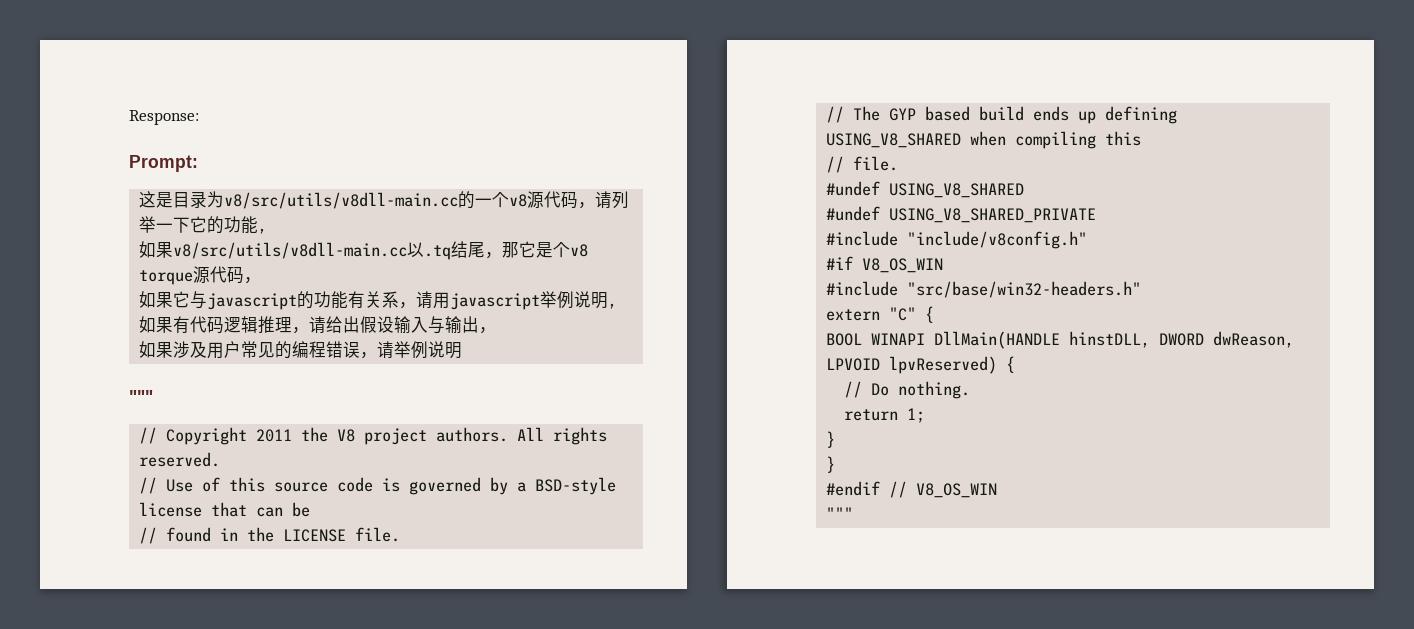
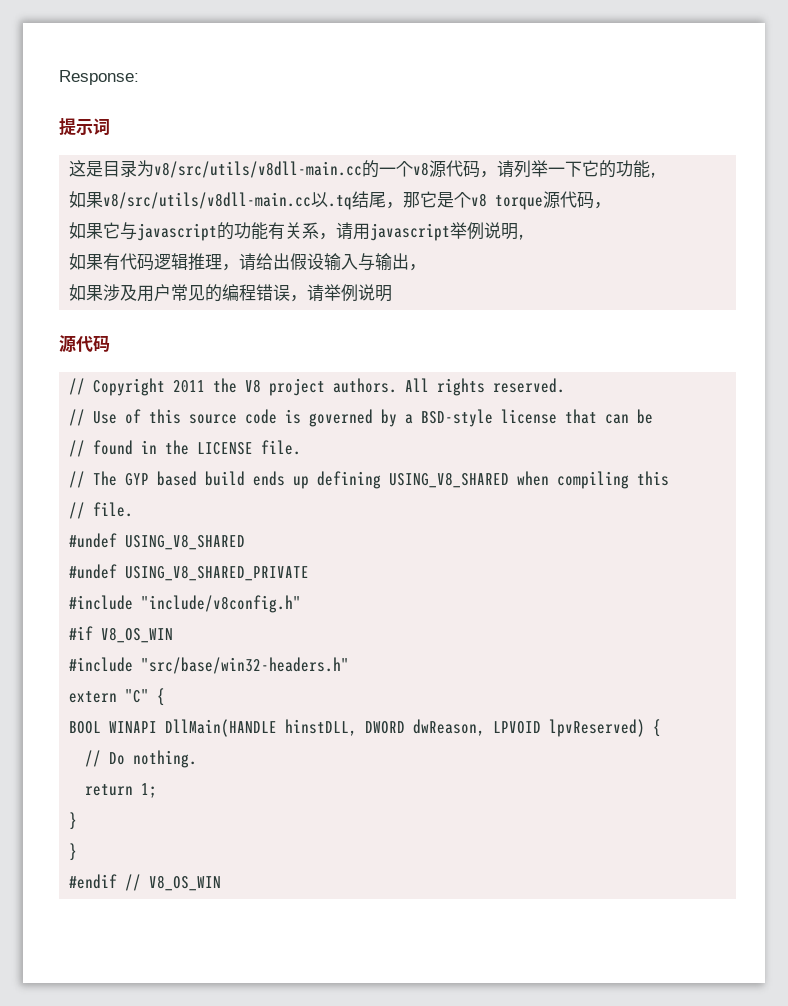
- Prompt:
+ 提示词
  如果涉及用户常见的编程错误，请举例说明
- """
+ 源代码
  #endif // V8_OS_WIN
- """

